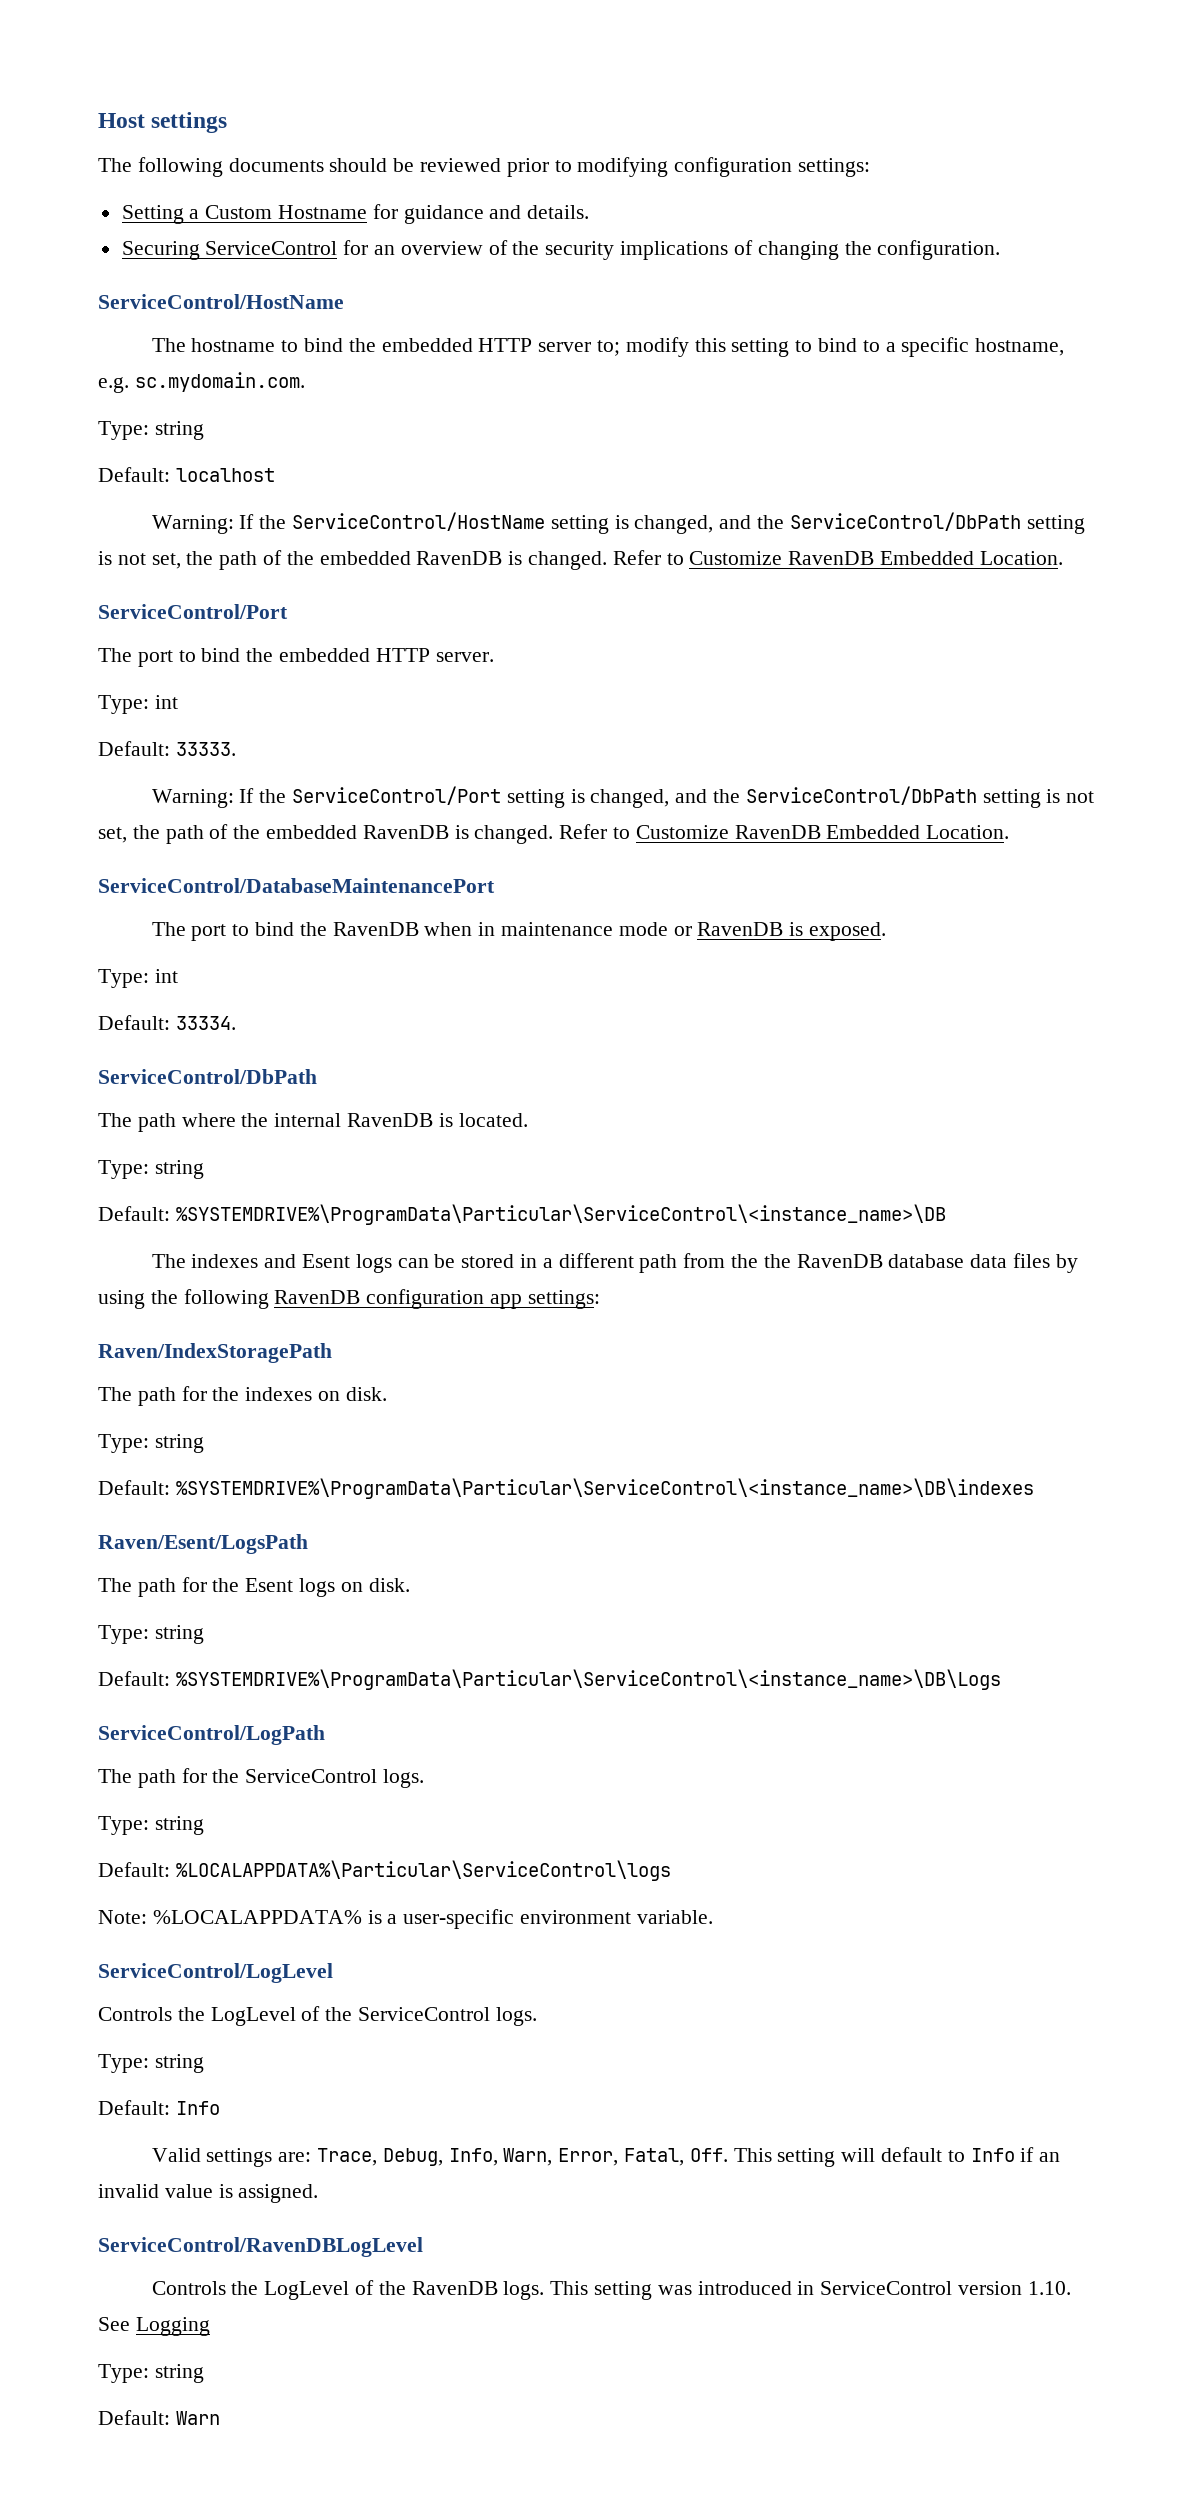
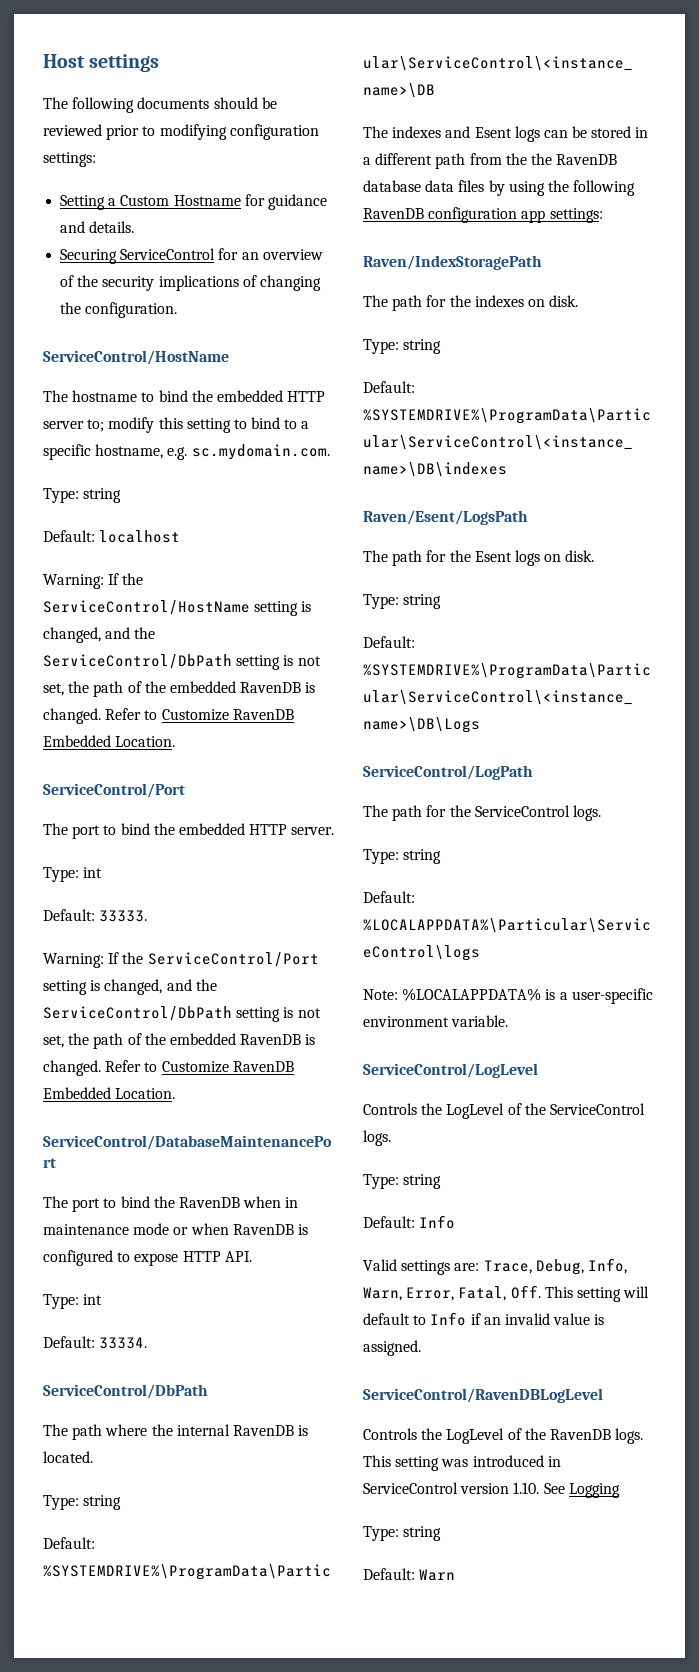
- The port to bind the RavenDB when in maintenance mode or RavenDB is exposed.
+ The port to bind the RavenDB when in maintenance mode or when RavenDB is configured to expose HTTP API.

